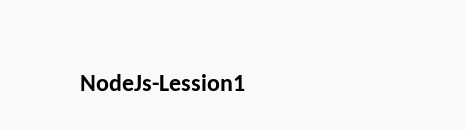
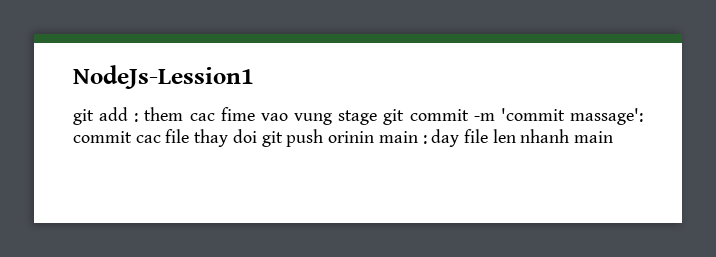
+ git add : them cac fime vao vung stage git commit -m 'commit massage': commit cac file thay doi git push orinin main : day file len nhanh main

